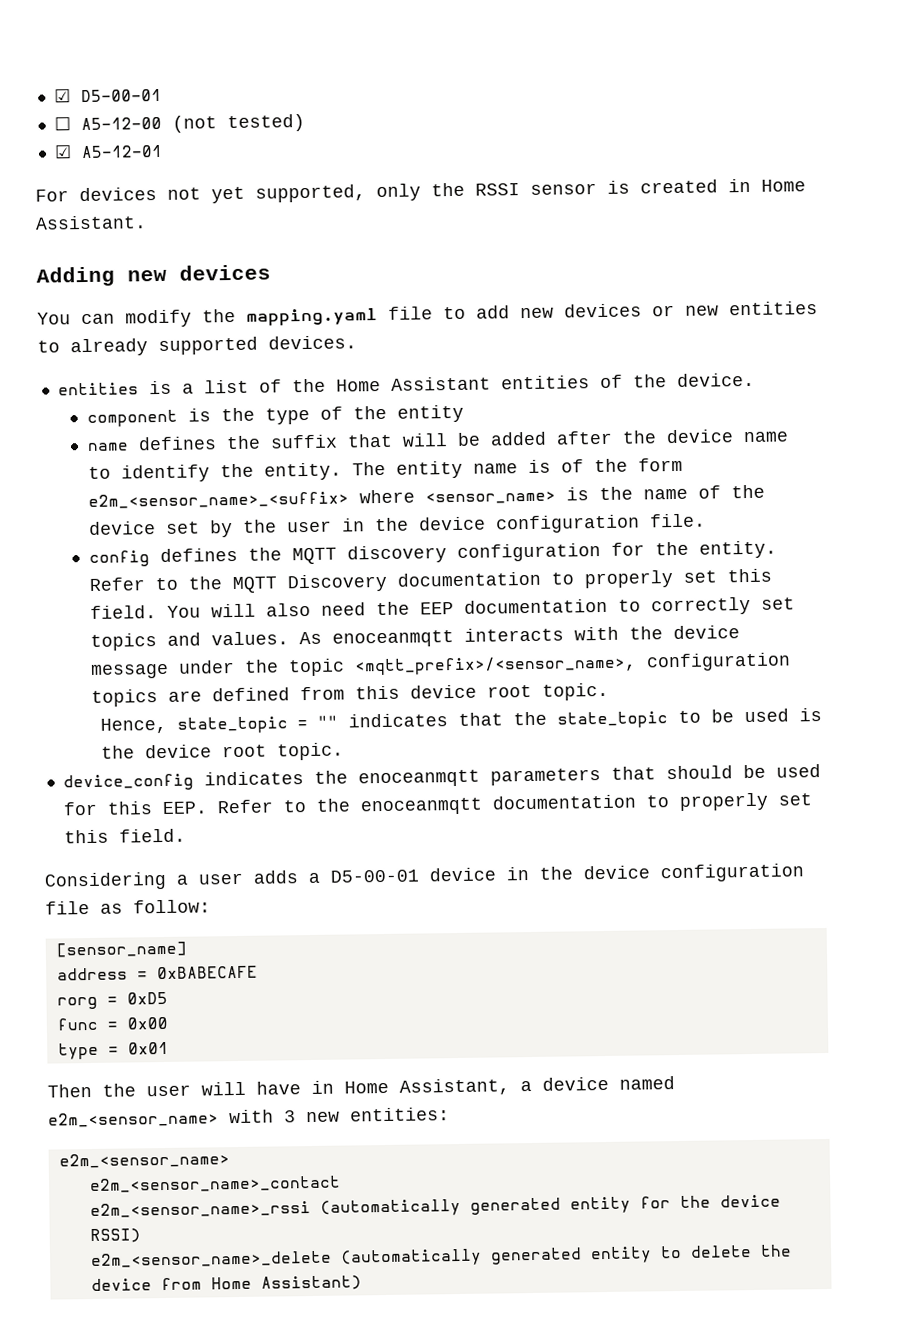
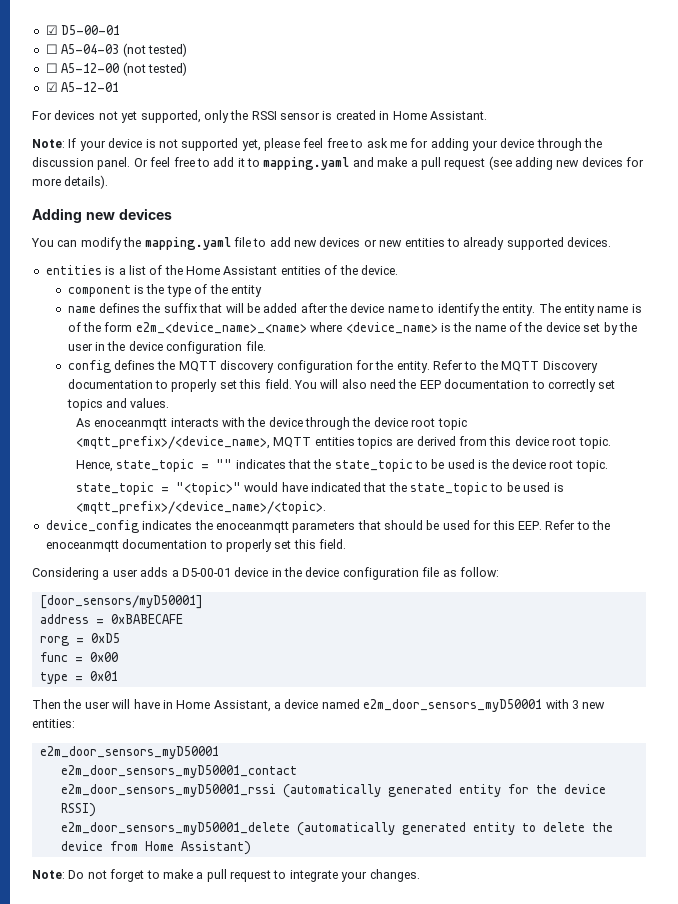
+ ☐ A5-04-03 (not tested)
+ Note: If your device is not supported yet, please feel free to ask me for adding your device through the discussion panel. Or feel free to add it to mapping.yaml and make a pull request (see adding new devices for more details).
- The entity name is of the form e2m_<sensor_name>_<suffix> where <sensor_name> is the name of the device set by the user in the device configuration file.
+ The entity name is of the form e2m_<device_name>_<name> where <device_name> is the name of the device set by the user in the device configuration file.
- You will also need the EEP documentation to correctly set topics and values. As enoceanmqtt interacts with the device message under the topic <mqtt_prefix>/<sensor_name>, configuration topics are defined from this device root topic.
+ You will also need the EEP documentation to correctly set topics and values.
+ As enoceanmqtt interacts with the device through the device root topic <mqtt_prefix>/<device_name>, MQTT entities topics are derived from this device root topic.
+ state_topic = "<topic>" would have indicated that the state_topic to be used is <mqtt_prefix>/<device_name>/<topic>.
- [sensor_name]
+ [door_sensors/myD50001]
- Then the user will have in Home Assistant, a device named e2m_<sensor_name> with 3 new entities:
- e2m_<sensor_name>
- e2m_<sensor_name>_contact
- e2m_<sensor_name>_rssi (automatically generated entity for the device RSSI)
+ Then the user will have in Home Assistant, a device named e2m_door_sensors_myD50001 with 3 new entities:
+ e2m_door_sensors_myD50001
+ e2m_door_sensors_myD50001_contact
+ e2m_door_sensors_myD50001_rssi (automatically generated entity for the device RSSI)
- e2m_<sensor_name>_delete (automatically generated entity to delete the device from Home Assistant)
+ e2m_door_sensors_myD50001_delete (automatically generated entity to delete the device from Home Assistant)
+ Note: Do not forget to make a pull request to integrate your changes.

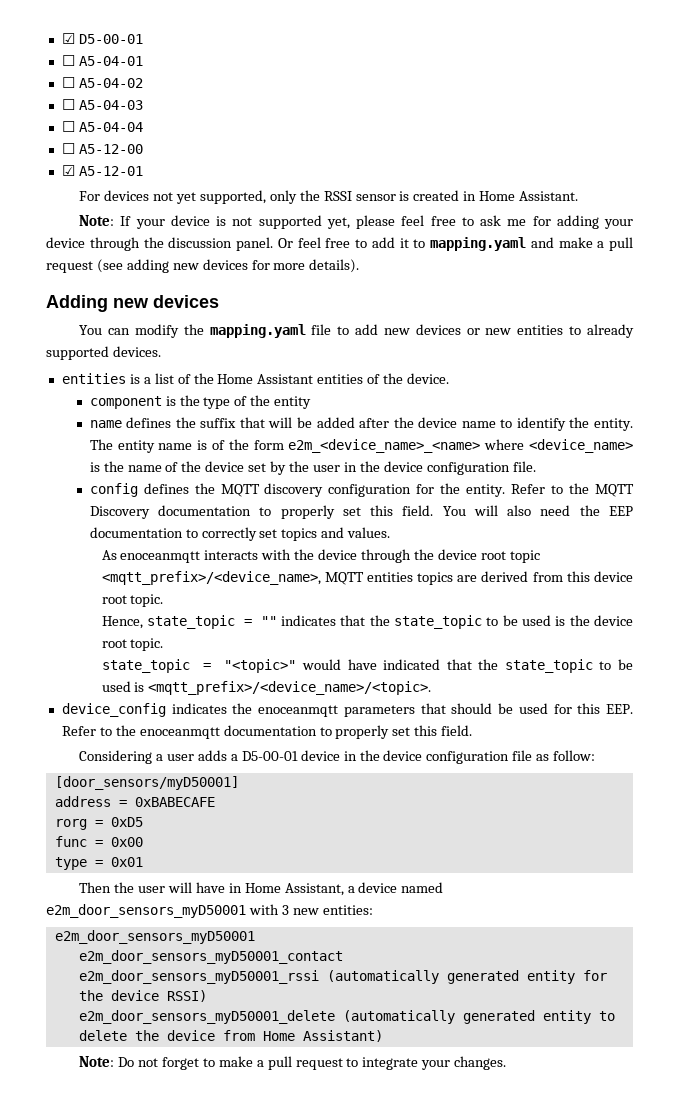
+ ☐ A5-04-01
+ ☐ A5-04-02
- ☐ A5-04-03 (not tested)
+ ☐ A5-04-03
+ ☐ A5-04-04
- ☐ A5-12-00 (not tested)
+ ☐ A5-12-00

